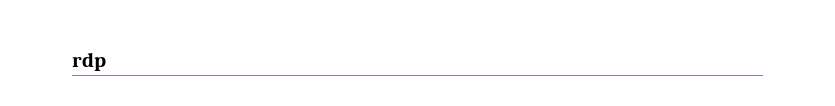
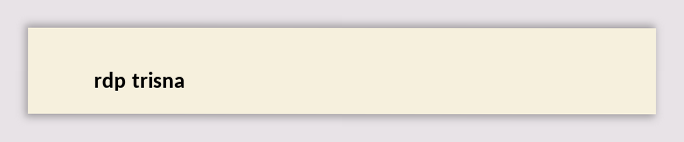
- rdp
+ rdp trisna

